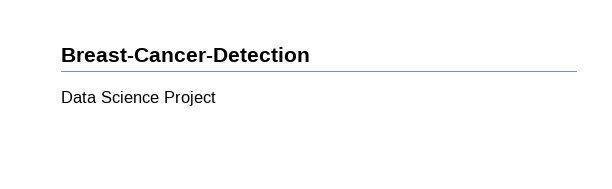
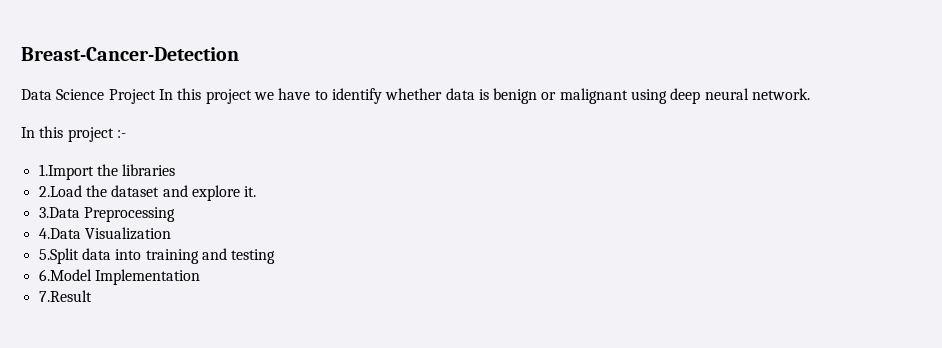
- Data Science Project
+ Data Science Project In this project we have to identify whether data is benign or malignant using deep neural network.
+ In this project :-
+ 1.Import the libraries
+ 2.Load the dataset and explore it.
+ 3.Data Preprocessing
+ 4.Data Visualization
+ 5.Split data into training and testing
+ 6.Model Implementation
+ 7.Result

